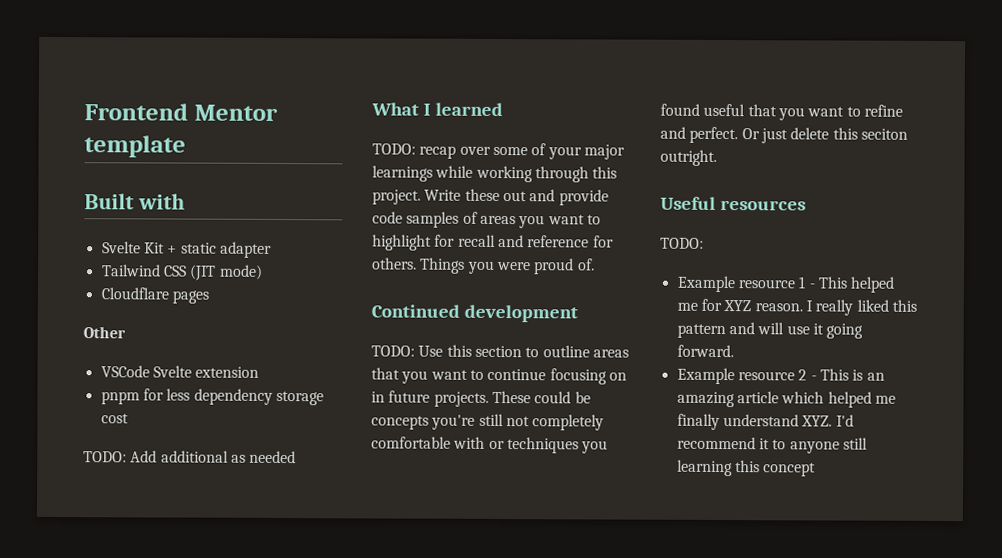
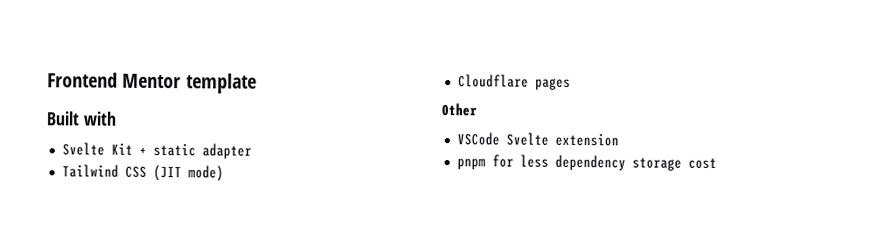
- TODO: Add additional as needed
- What I learned
- TODO: recap over some of your major learnings while working through this project. Write these out and provide code samples of areas you want to highlight for recall and reference for others. Things you were proud of.
- Continued development
- TODO: Use this section to outline areas that you want to continue focusing on in future projects. These could be concepts you're still not completely comfortable with or techniques you found useful that you want to refine and perfect. Or just delete this seciton outright.
- Useful resources
- TODO:
- Example resource 1 - This helped me for XYZ reason. I really liked this pattern and will use it going forward.
- Example resource 2 - This is an amazing article which helped me finally understand XYZ. I'd recommend it to anyone still learning this concept

